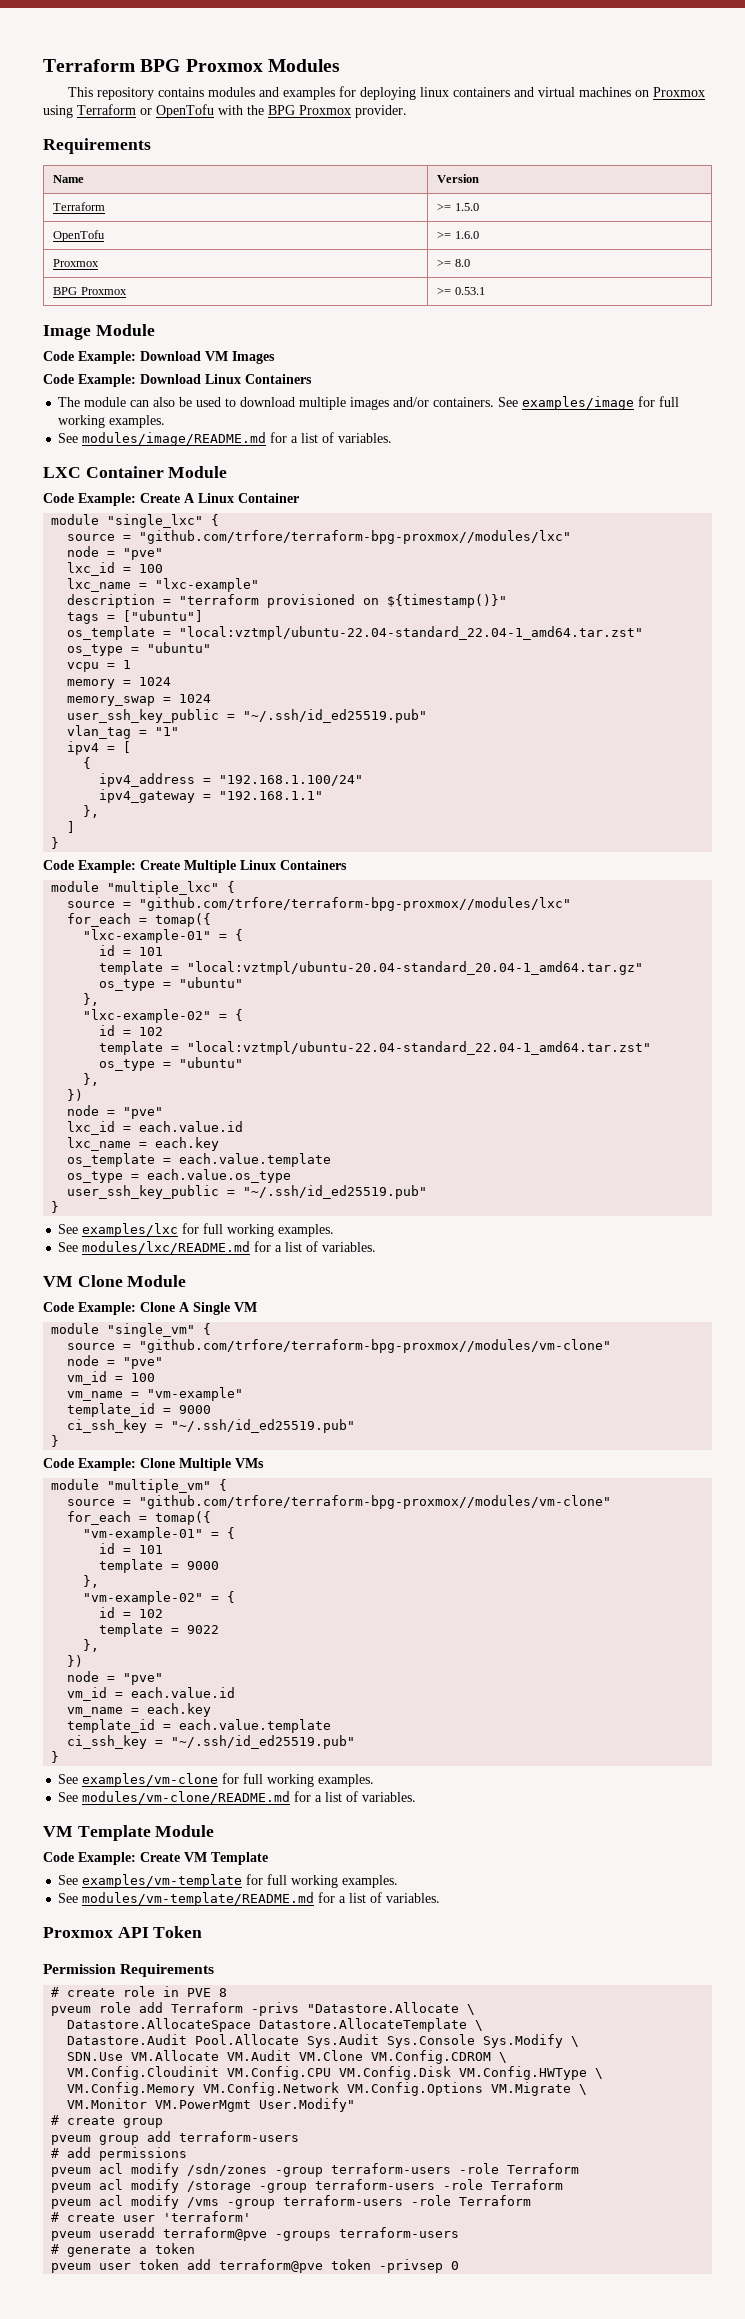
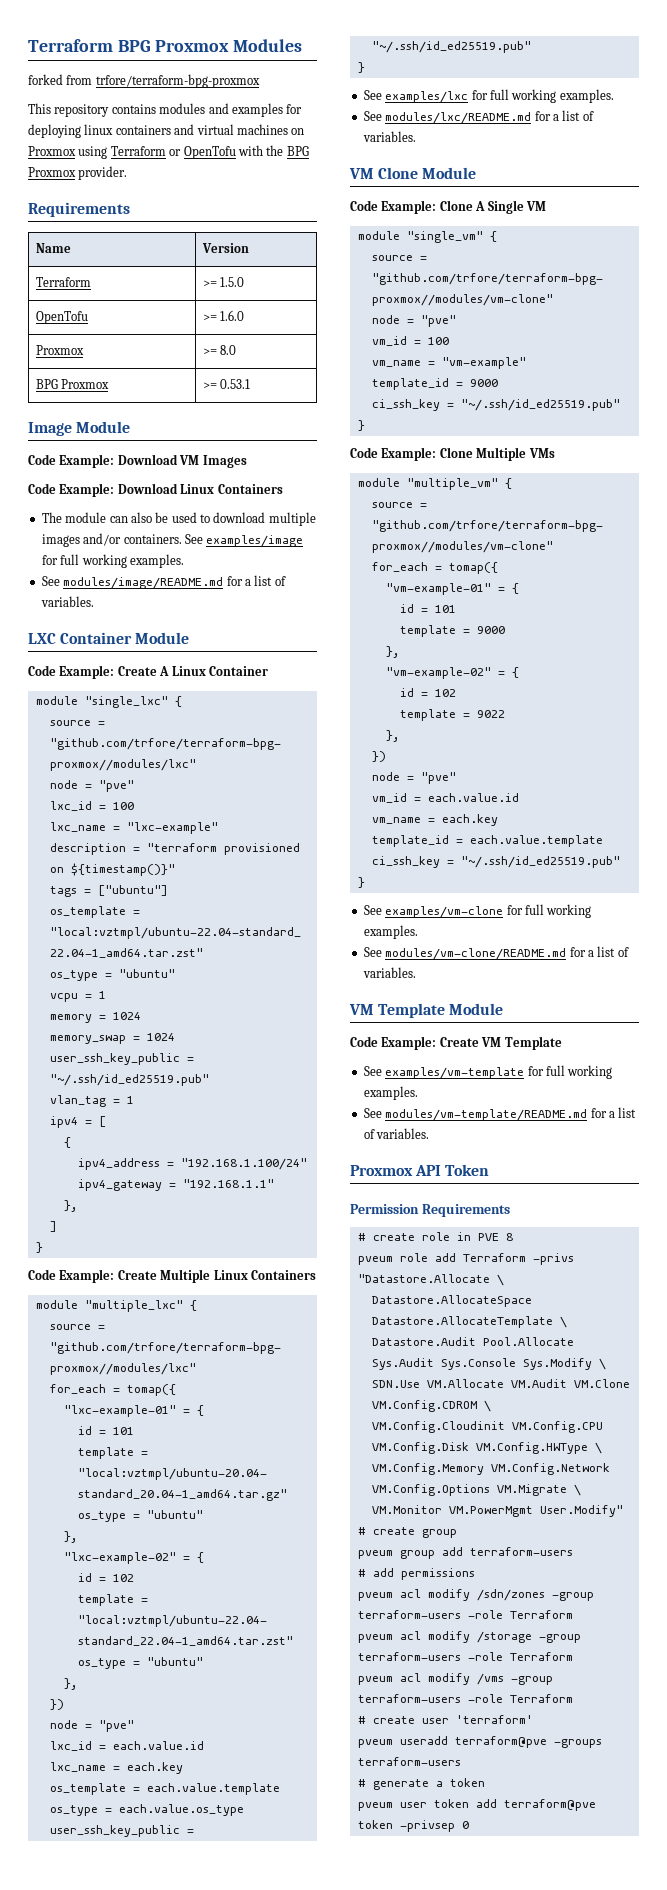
+ forked from trfore/terraform-bpg-proxmox
- vlan_tag = "1"
+ vlan_tag = 1

